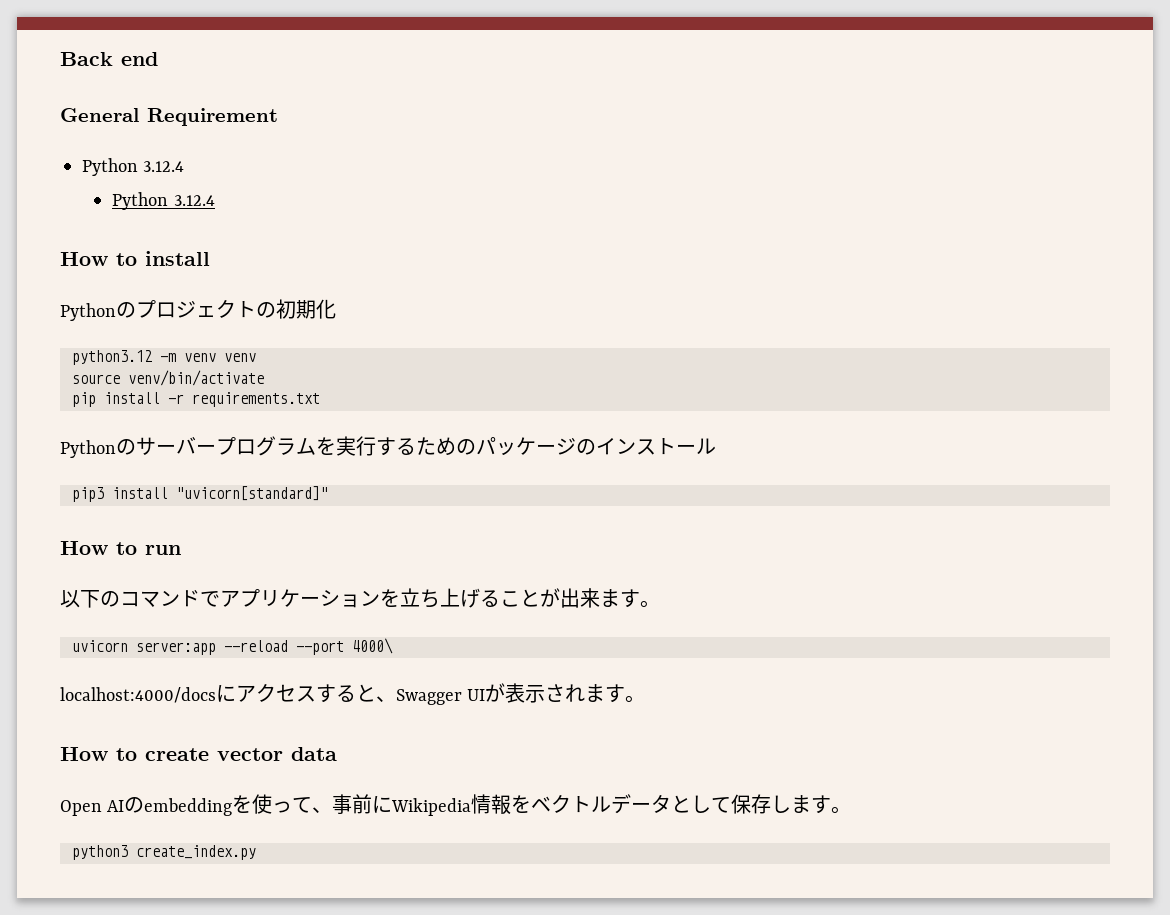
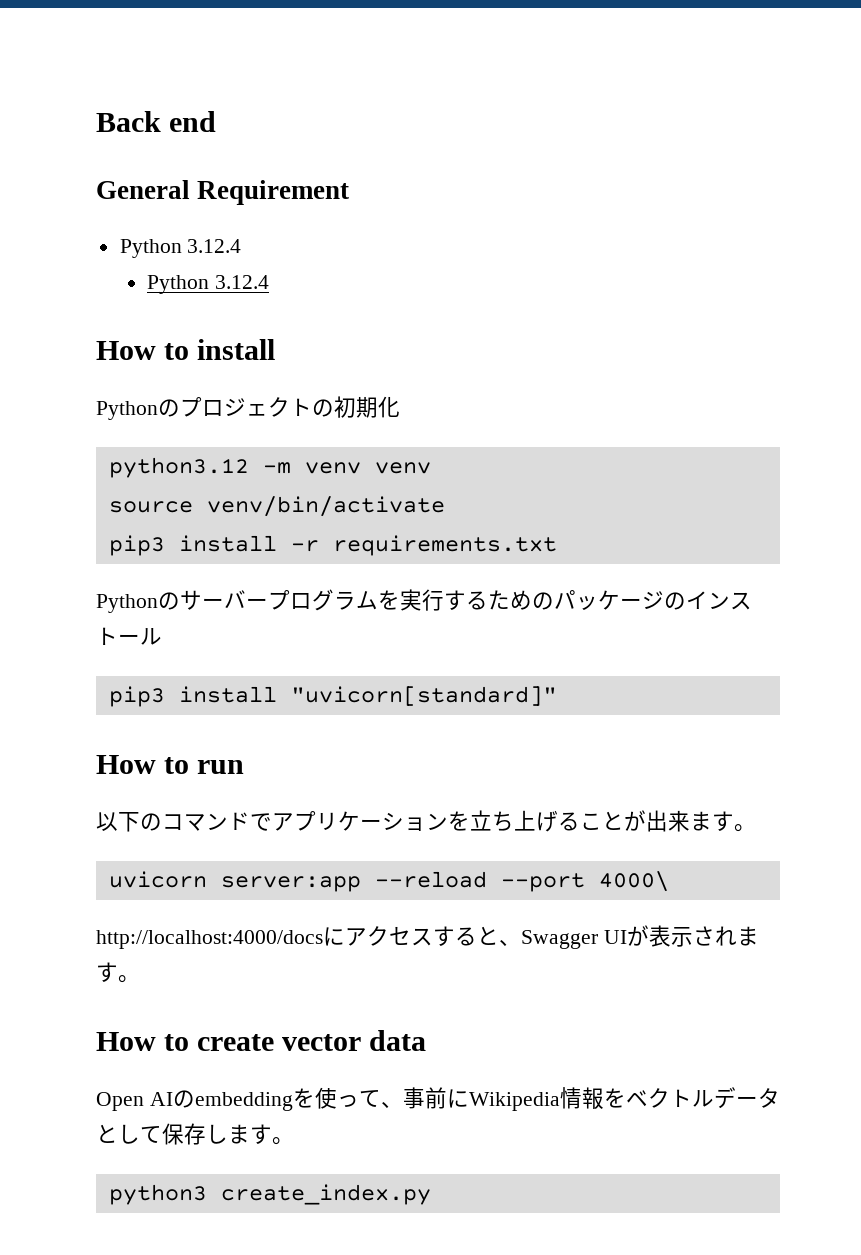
- pip install -r requirements.txt
+ pip3 install -r requirements.txt
- localhost:4000/docsにアクセスすると、Swagger UIが表示されます。
+ http://localhost:4000/docsにアクセスすると、Swagger UIが表示されます。

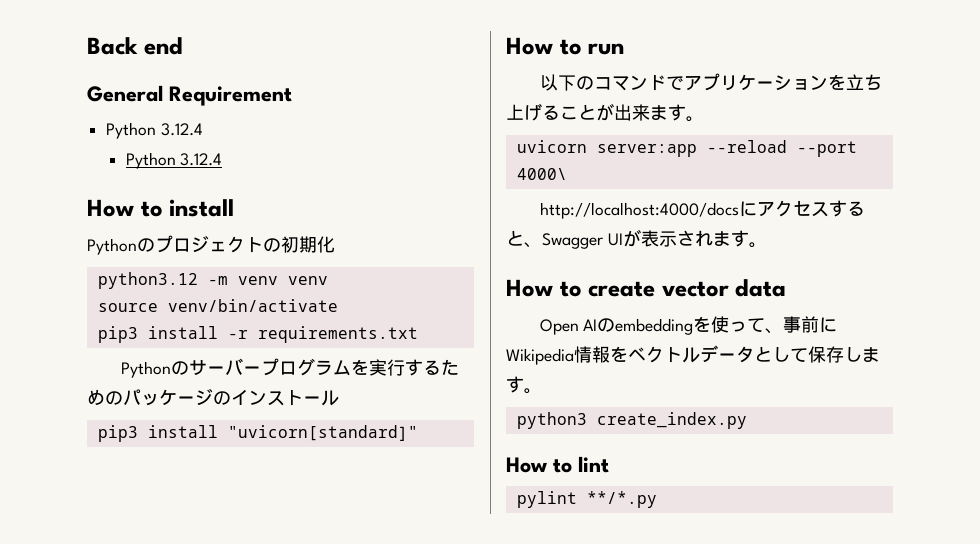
+ How to lint
+ pylint **/*.py

